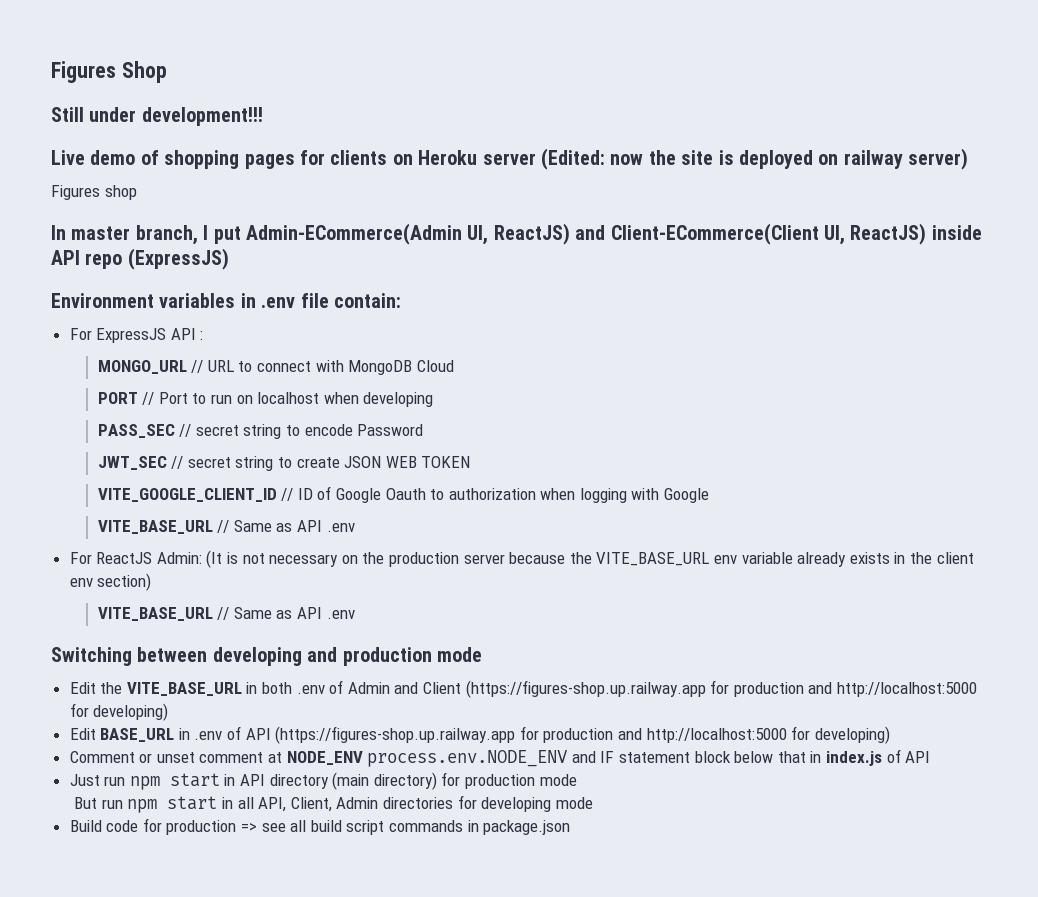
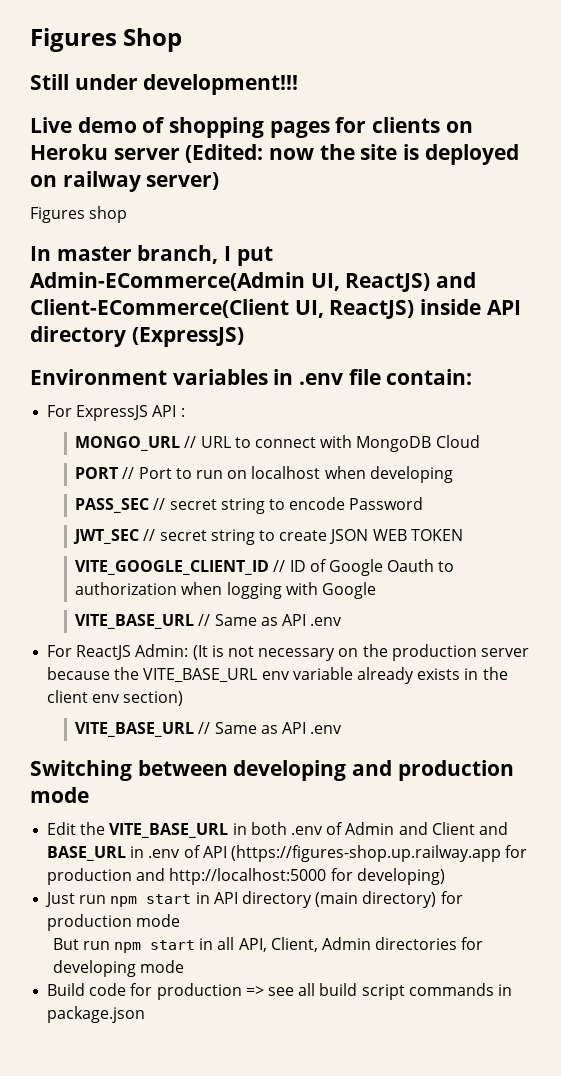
- In master branch, I put Admin-ECommerce(Admin UI, ReactJS) and Client-ECommerce(Client UI, ReactJS) inside API repo (ExpressJS)
+ In master branch, I put Admin-ECommerce(Admin UI, ReactJS) and Client-ECommerce(Client UI, ReactJS) inside API directory (ExpressJS)
- Edit the VITE_BASE_URL in both .env of Admin and Client (https://figures-shop.up.railway.app for production and http://localhost:5000 for developing)
- Edit BASE_URL in .env of API (https://figures-shop.up.railway.app for production and http://localhost:5000 for developing)
+ Edit the VITE_BASE_URL in both .env of Admin and Client and BASE_URL in .env of API (https://figures-shop.up.railway.app for production and http://localhost:5000 for developing)
- Comment or unset comment at NODE_ENV process.env.NODE_ENV and IF statement block below that in index.js of API

